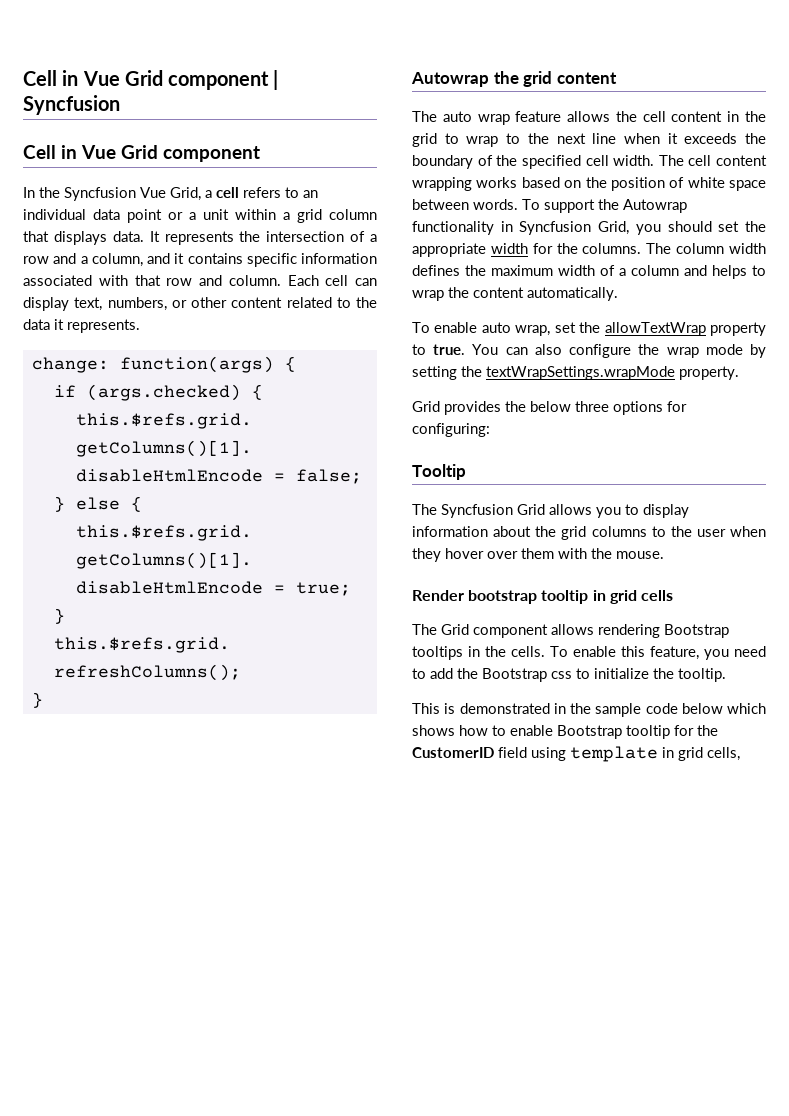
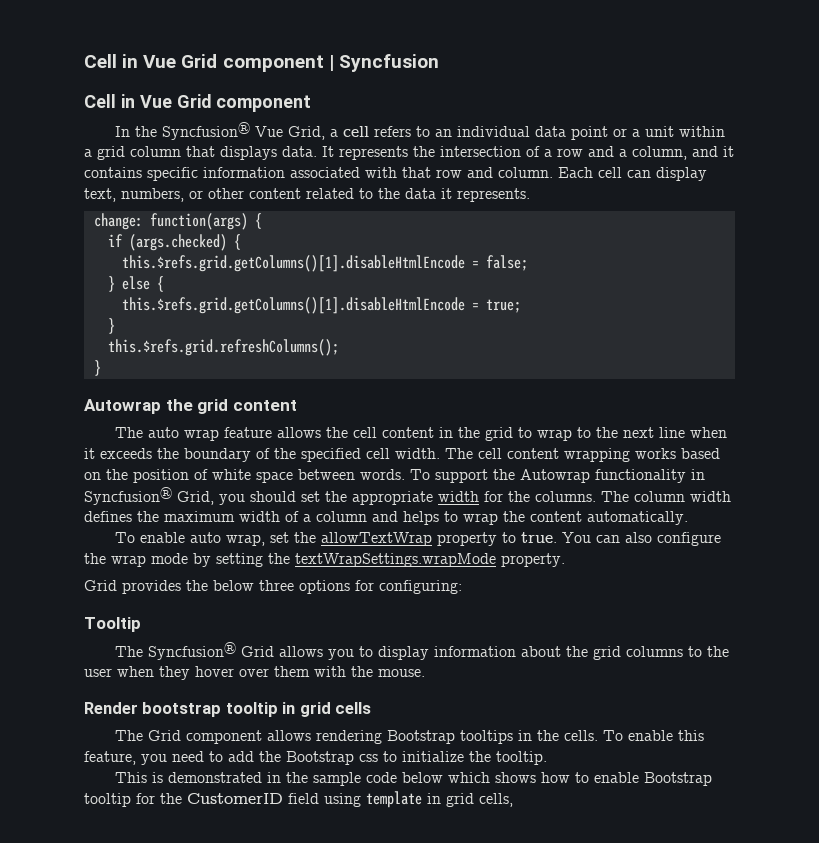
- In the Syncfusion Vue Grid, a cell refers to an individual data point or a unit within a grid column that displays data.
+ In the Syncfusion® Vue Grid, a cell refers to an individual data point or a unit within a grid column that displays data.
- To support the Autowrap functionality in Syncfusion Grid, you should set the appropriate width for the columns.
+ To support the Autowrap functionality in Syncfusion® Grid, you should set the appropriate width for the columns.
- The Syncfusion Grid allows you to display information about the grid columns to the user when they hover over them with the mouse.
+ The Syncfusion® Grid allows you to display information about the grid columns to the user when they hover over them with the mouse.

